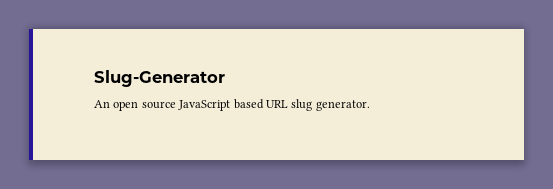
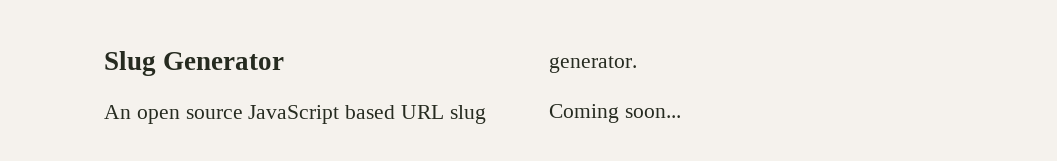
- Slug-Generator
+ Slug Generator
+ Coming soon...

